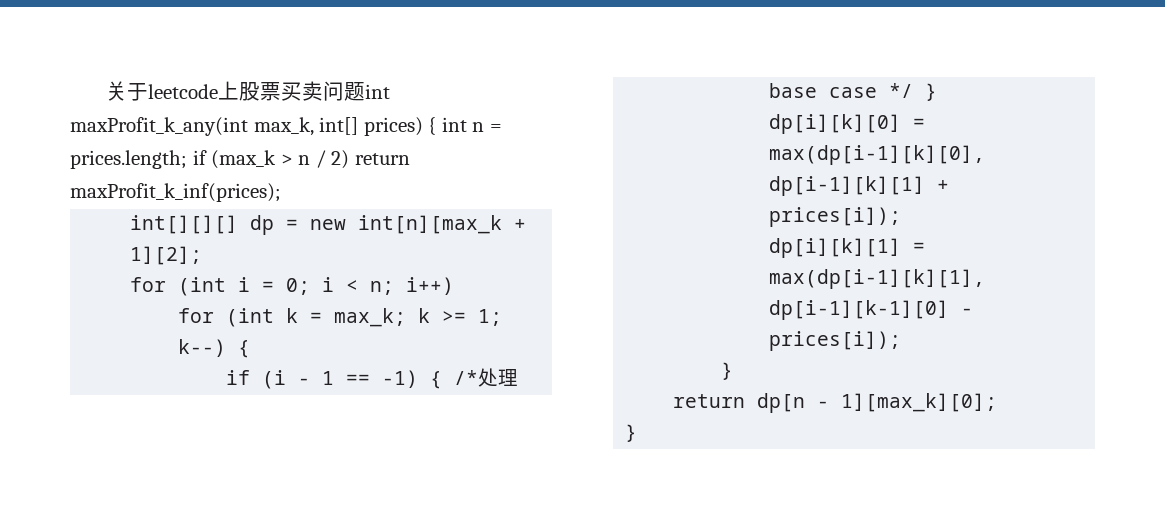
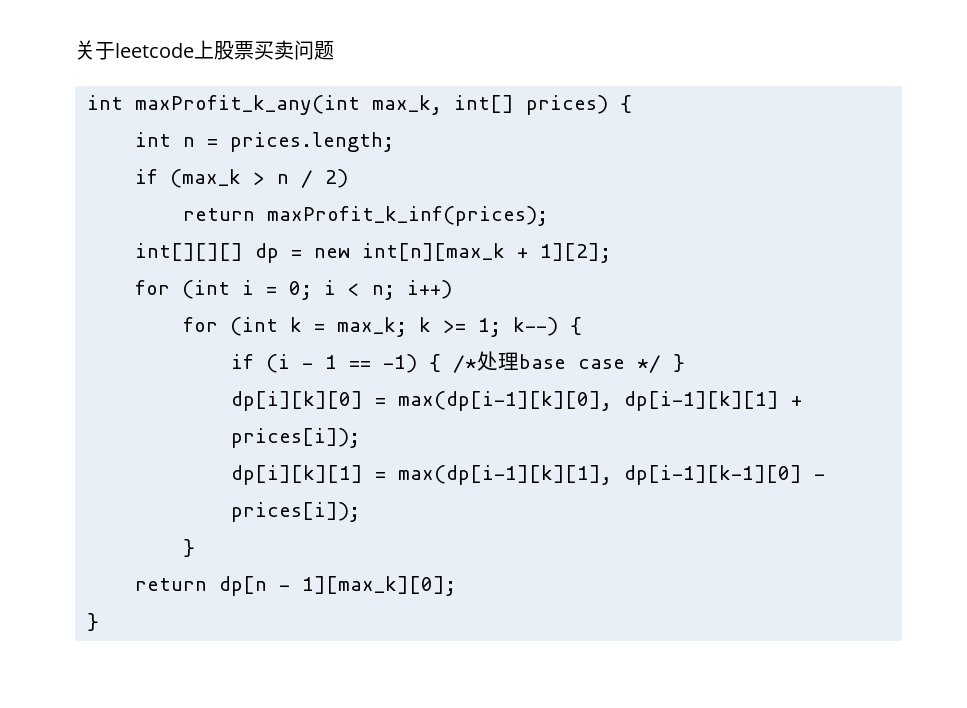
- 关于leetcode上股票买卖问题int maxProfit_k_any(int max_k, int[] prices) { int n = prices.length; if (max_k > n / 2) return maxProfit_k_inf(prices);
+ 关于leetcode上股票买卖问题
+ int maxProfit_k_any(int max_k, int[] prices) {
+ int n = prices.length;
+ if (max_k > n / 2)
+ return maxProfit_k_inf(prices);

